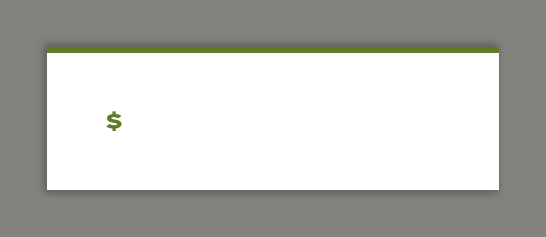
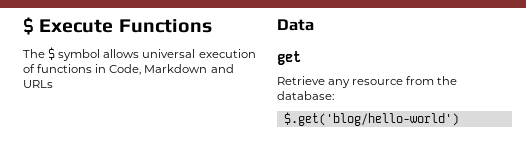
- $
+ $ Execute Functions
+ The $ symbol allows universal execution of functions in Code, Markdown and URLs
+ Data
+ get
+ Retrieve any resource from the database:
+ $.get('blog/hello-world')

